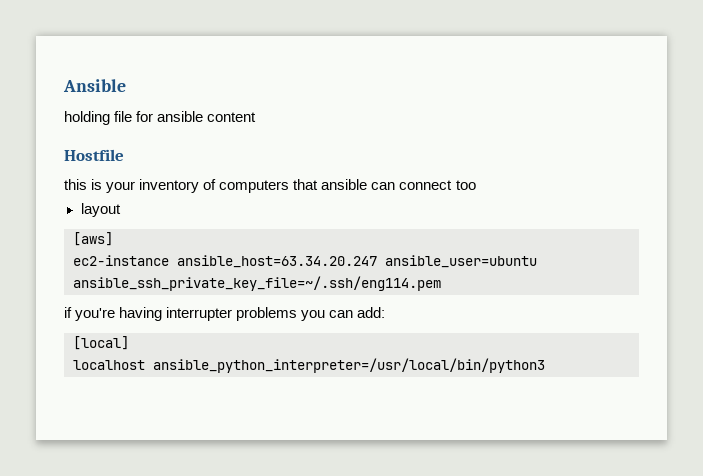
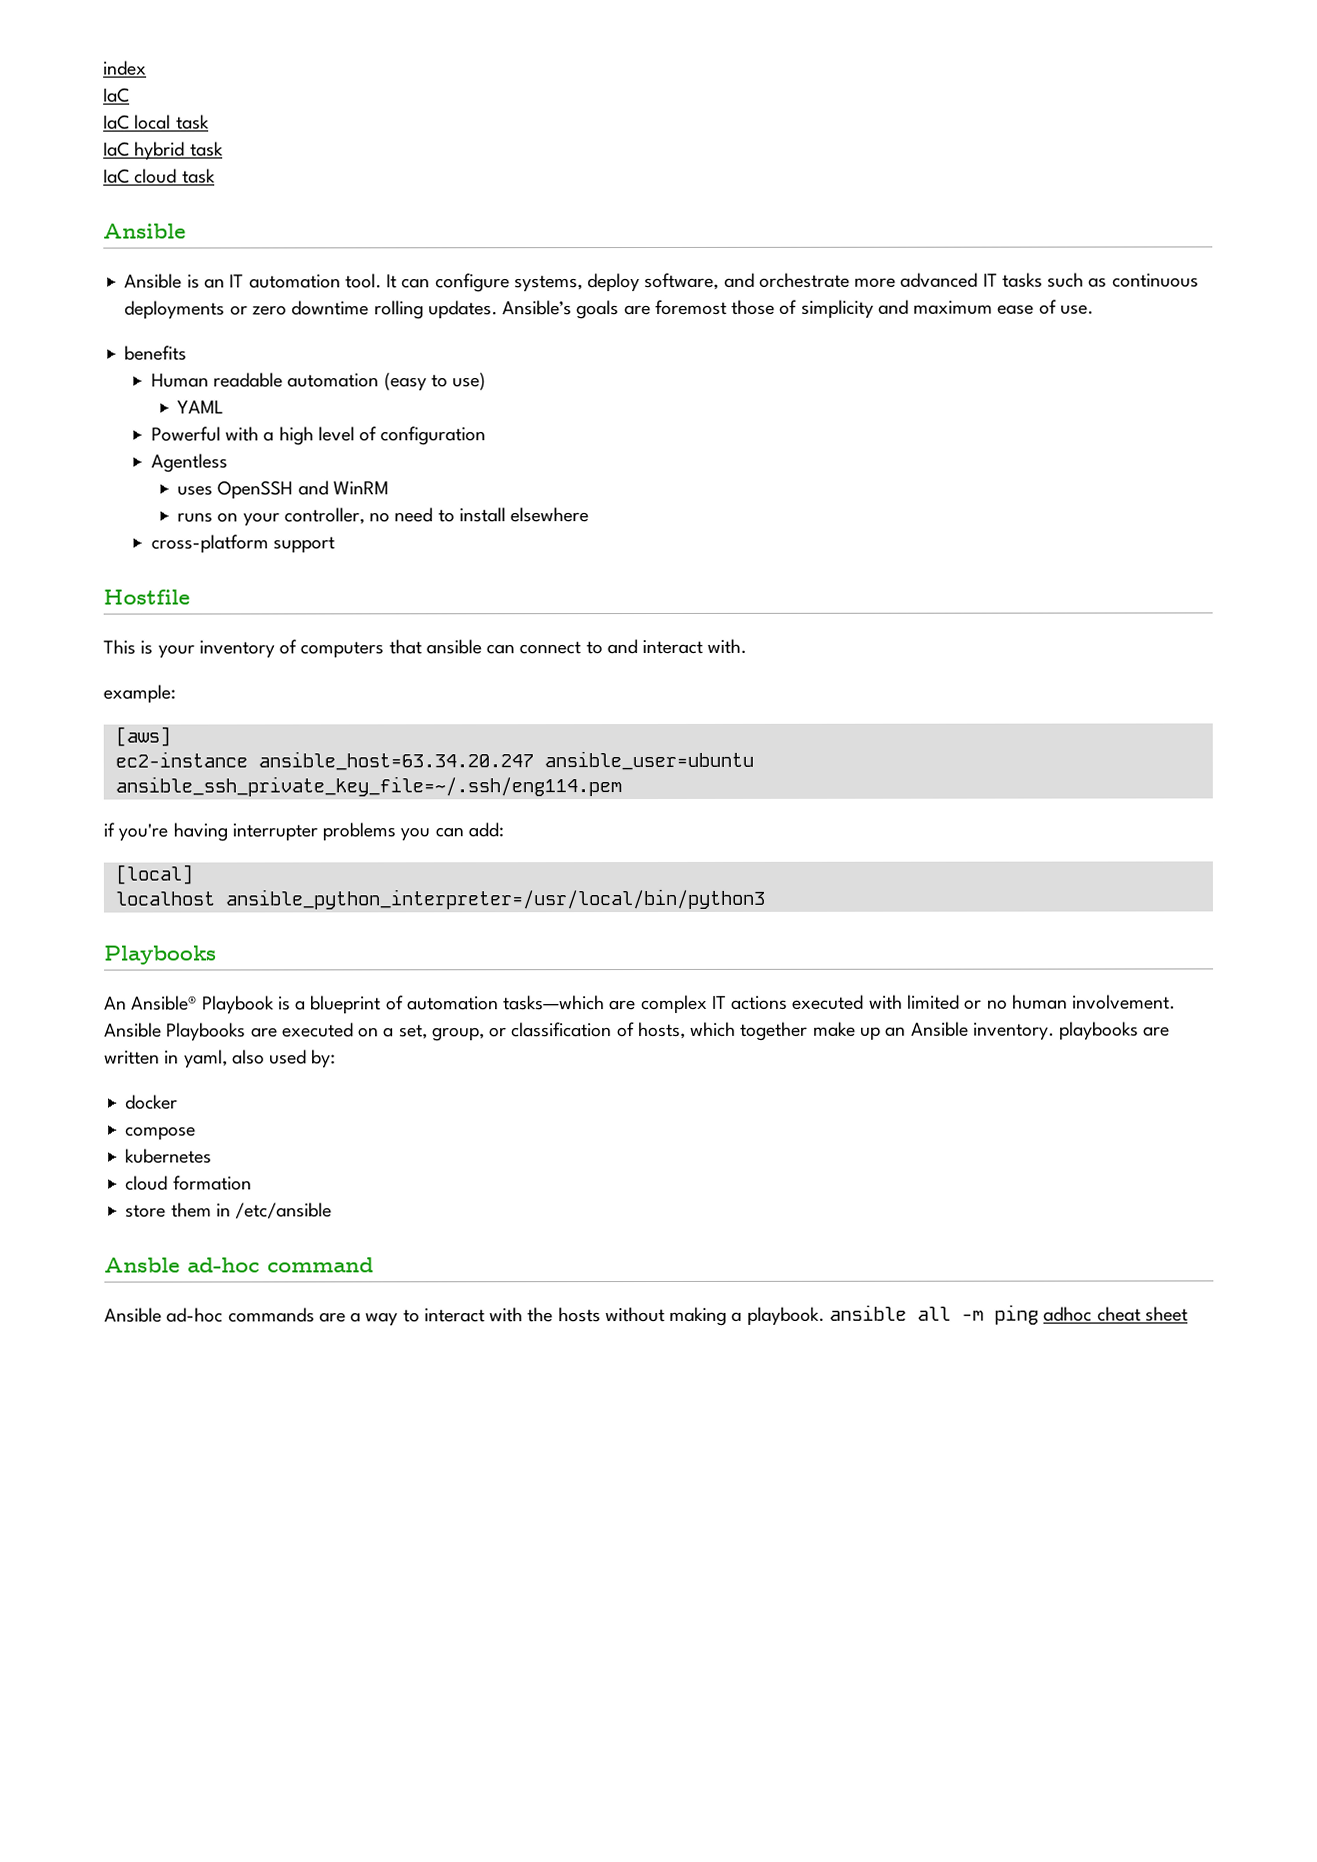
+ index
+ IaC
+ IaC local task
+ IaC hybrid task
+ IaC cloud task
  Ansible
- holding file for ansible content
+ Ansible is an IT automation tool. It can configure systems, deploy software, and orchestrate more advanced IT tasks such as continuous deployments or zero downtime rolling updates. Ansible’s goals are foremost those of simplicity and maximum ease of use.
+ benefits
+ Human readable automation (easy to use)
+ YAML
+ Powerful with a high level of configuration
+ Agentless
+ uses OpenSSH and WinRM
+ runs on your controller, no need to install elsewhere
+ cross-platform support
- this is your inventory of computers that ansible can connect too
- layout
+ This is your inventory of computers that ansible can connect to and interact with.
+ example:
  localhost ansible_python_interpreter=/usr/local/bin/python3
+ Playbooks
+ An Ansible® Playbook is a blueprint of automation tasks—which are complex IT actions executed with limited or no human involvement. Ansible Playbooks are executed on a set, group, or classification of hosts, which together make up an Ansible inventory. playbooks are written in yaml, also used by:
+ docker
+ compose
+ kubernetes
+ cloud formation
+ store them in /etc/ansible
+ Ansble ad-hoc command
+ Ansible ad-hoc commands are a way to interact with the hosts without making a playbook. ansible all -m ping adhoc cheat sheet

